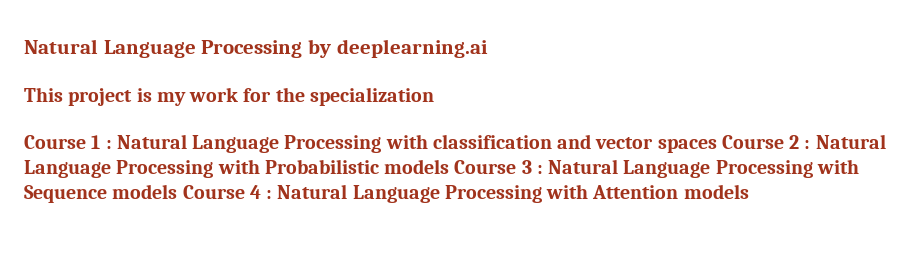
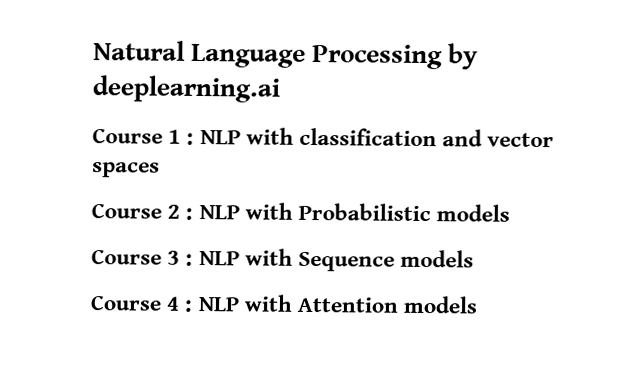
- This project is my work for the specialization
- Course 1 : Natural Language Processing with classification and vector spaces Course 2 : Natural Language Processing with Probabilistic models Course 3 : Natural Language Processing with Sequence models Course 4 : Natural Language Processing with Attention models
+ Course 1 : NLP with classification and vector spaces
+ Course 2 : NLP with Probabilistic models
+ Course 3 : NLP with Sequence models
+ Course 4 : NLP with Attention models

